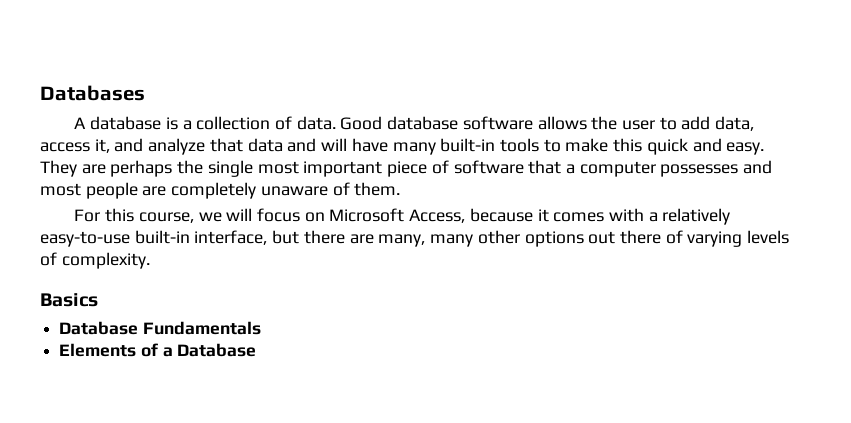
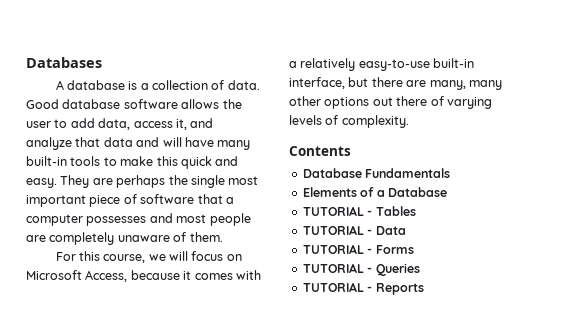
- Basics
+ Contents
+ TUTORIAL - Tables
+ TUTORIAL - Data
+ TUTORIAL - Forms
+ TUTORIAL - Queries
+ TUTORIAL - Reports

